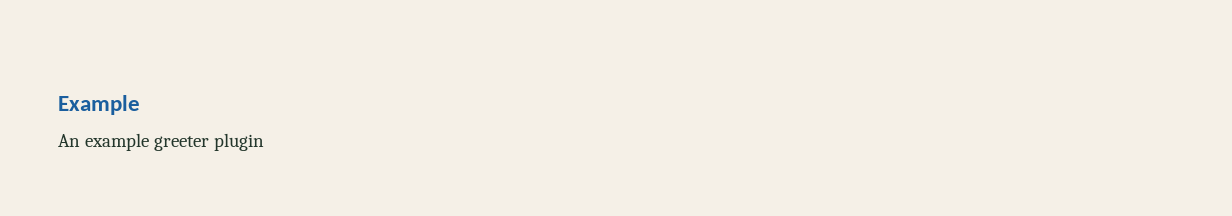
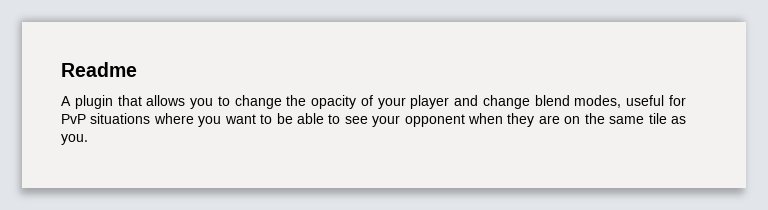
- Example
- An example greeter plugin
+ Readme
+ A plugin that allows you to change the opacity of your player and change blend modes, useful for PvP situations where you want to be able to see your opponent when they are on the same tile as you.

